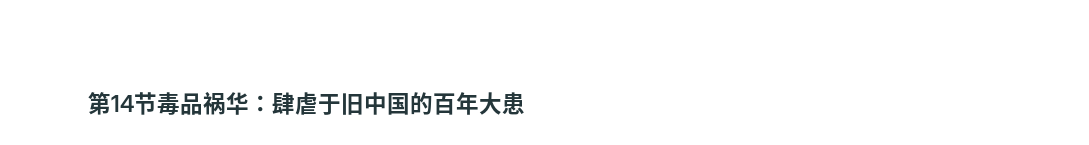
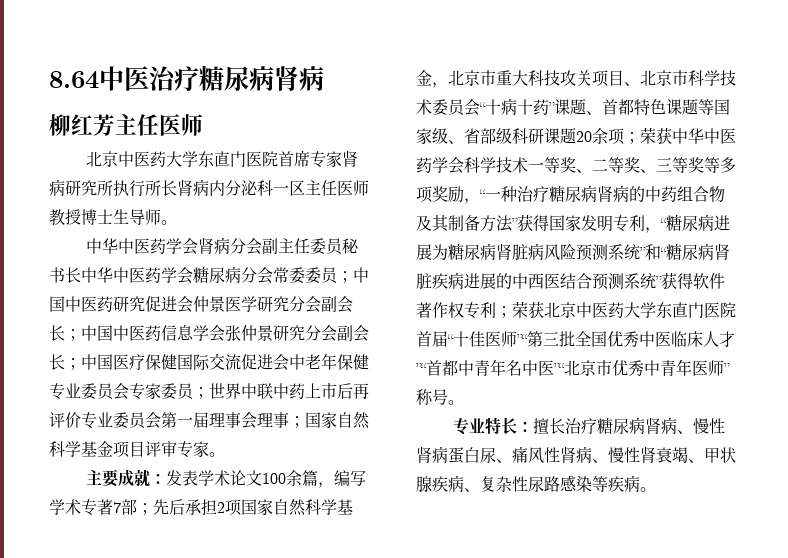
- 第14节毒品祸华：肆虐于旧中国的百年大患
+ 8.64中医治疗糖尿病肾病
+ 柳红芳主任医师
+ 北京中医药大学东直门医院首席专家肾病研究所执行所长肾病内分泌科一区主任医师教授博士生导师。
+ 中华中医药学会肾病分会副主任委员秘书长中华中医药学会糖尿病分会常委委员；中国中医药研究促进会仲景医学研究分会副会长；中国中医药信息学会张仲景研究分会副会长；中国医疗保健国际交流促进会中老年保健专业委员会专家委员；世界中联中药上市后再评价专业委员会第一届理事会理事；国家自然科学基金项目评审专家。
+ 主要成就：发表学术论文100余篇，编写学术专著7部；先后承担2项国家自然科学基金，北京市重大科技攻关项目、北京市科学技术委员会“十病十药”课题、首都特色课题等国家级、省部级科研课题20余项；荣获中华中医药学会科学技术一等奖、二等奖、三等奖等多项奖励，“一种治疗糖尿病肾病的中药组合物及其制备方法”获得国家发明专利，“糖尿病进展为糖尿病肾脏病风险预测系统”和“糖尿病肾脏疾病进展的中西医结合预测系统”获得软件著作权专利；荣获北京中医药大学东直门医院首届“十佳医师”“第三批全国优秀中医临床人才”“首都中青年名中医”“北京市优秀中青年医师”称号。
+ 专业特长：擅长治疗糖尿病肾病、慢性肾病蛋白尿、痛风性肾病、慢性肾衰竭、甲状腺疾病、复杂性尿路感染等疾病。

